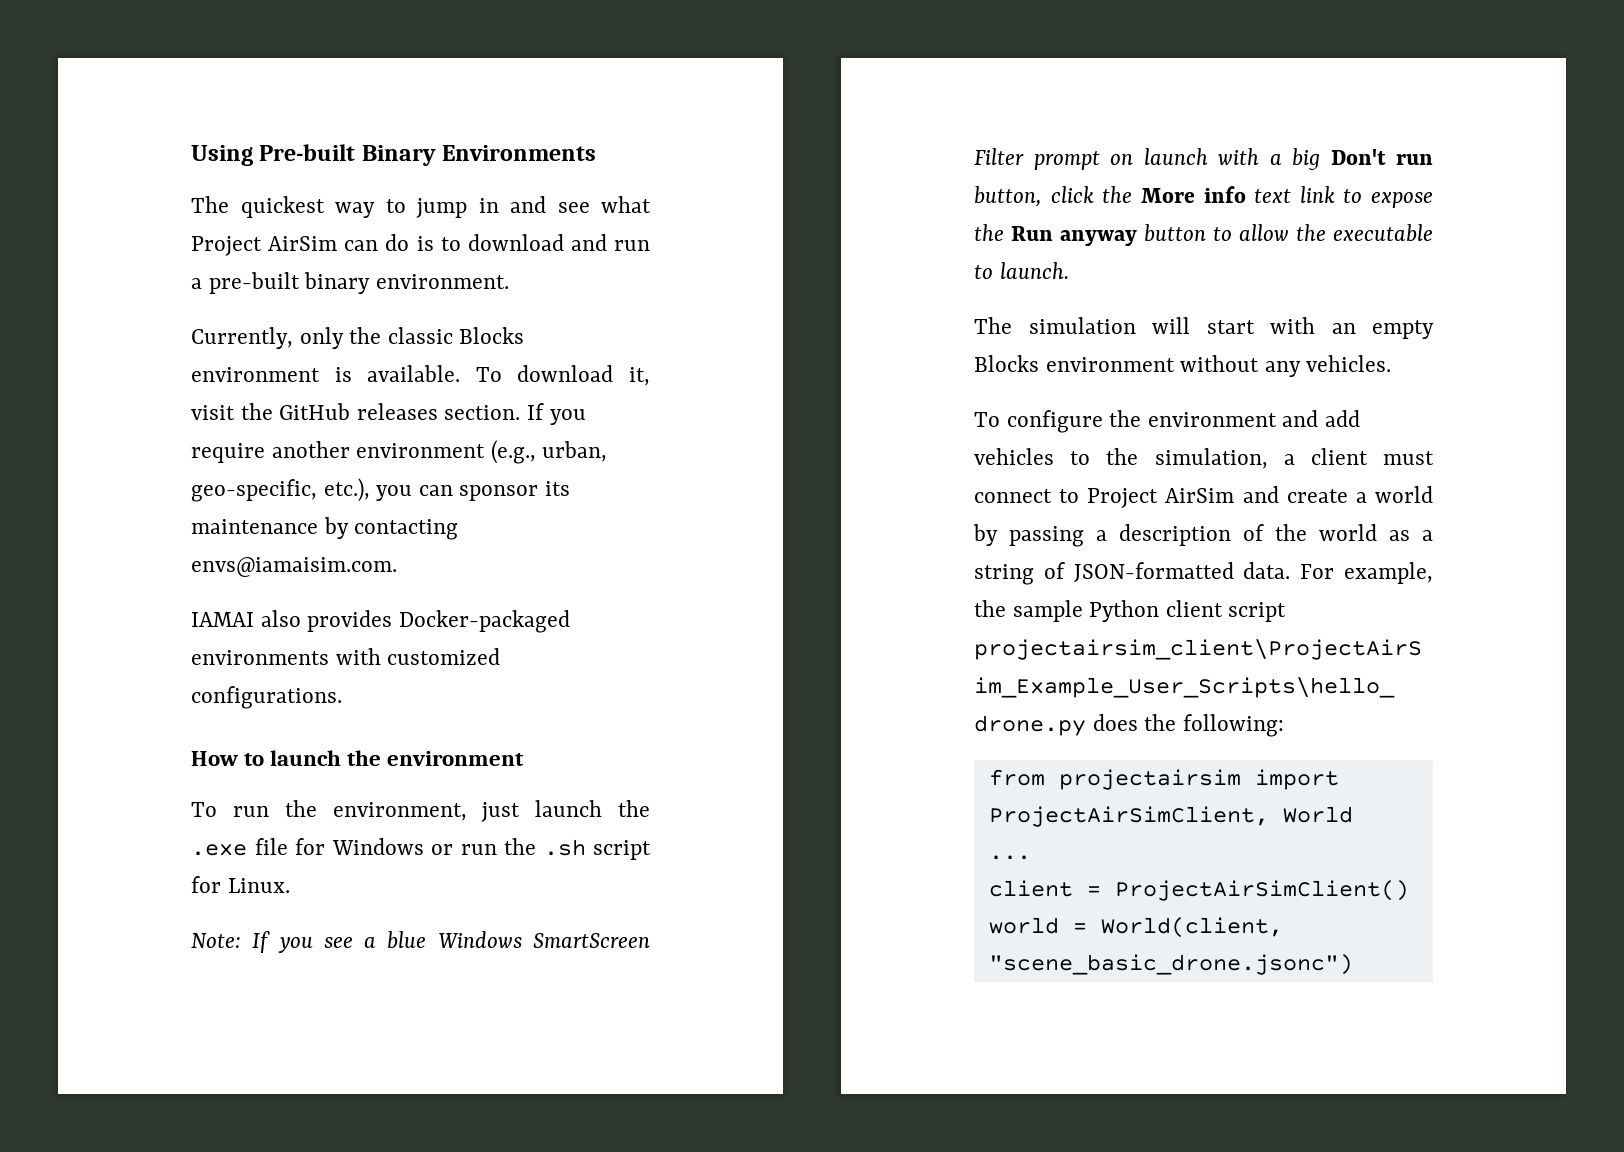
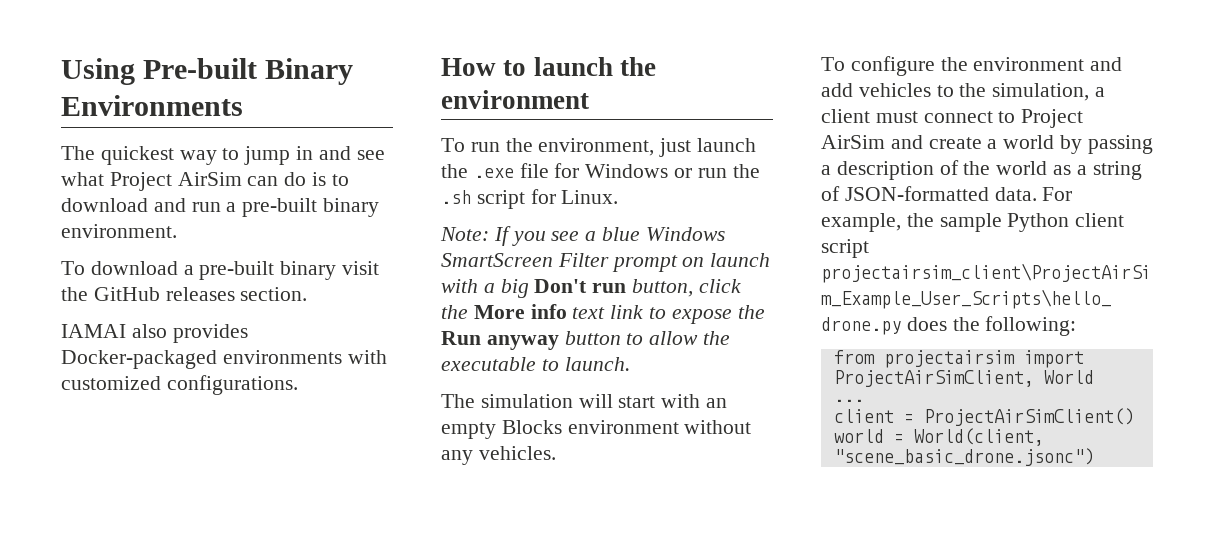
- Currently, only the classic Blocks environment is available. To download it, visit the GitHub releases section. If you require another environment (e.g., urban, geo-specific, etc.), you can sponsor its maintenance by contacting envs@iamaisim.com.
+ To download a pre-built binary visit the GitHub releases section.

